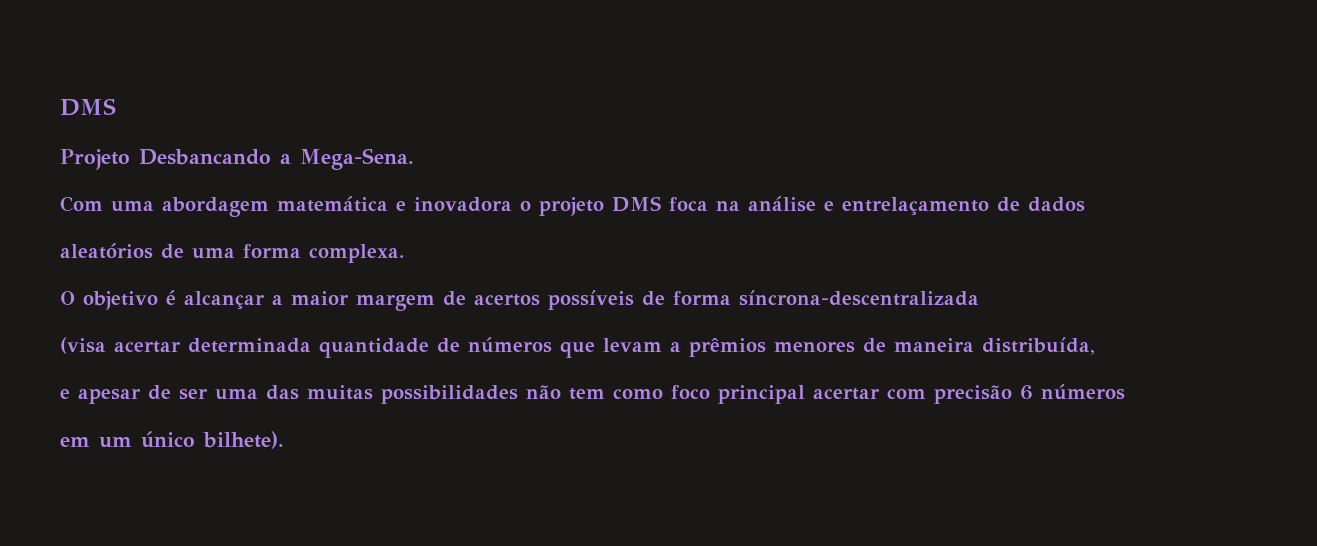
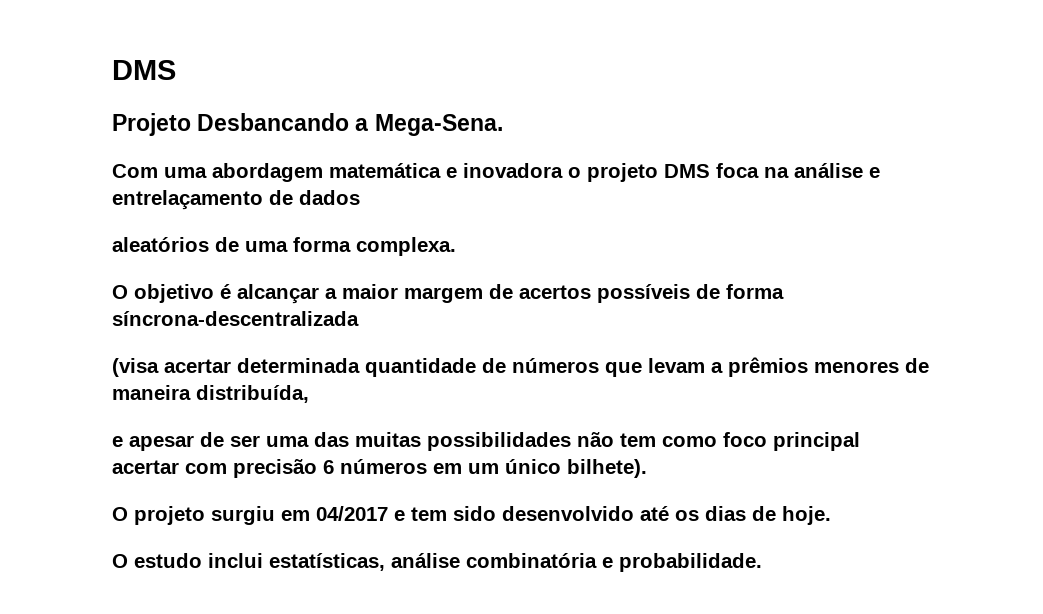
- e apesar de ser uma das muitas possibilidades não tem como foco principal acertar com precisão 6 números
- em um único bilhete).
+ e apesar de ser uma das muitas possibilidades não tem como foco principal acertar com precisão 6 números em um único bilhete).
+ O projeto surgiu em 04/2017 e tem sido desenvolvido até os dias de hoje.
+ O estudo inclui estatísticas, análise combinatória e probabilidade.

